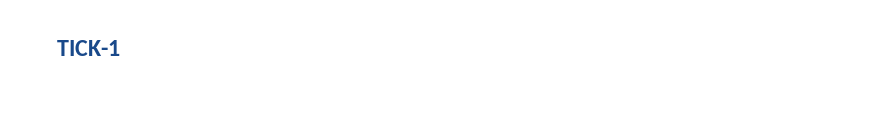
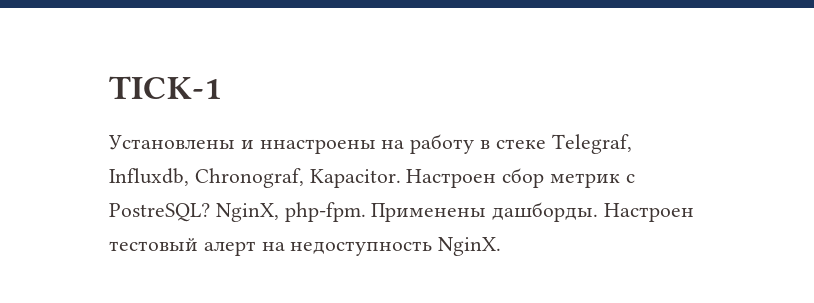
+ Установлены и ннастроены на работу в стеке Telegraf, Influxdb, Chronograf, Kapacitor. Настроен сбор метрик с PostreSQL? NginX, php-fpm. Применены дашборды. Настроен тестовый алерт на недоступность NginX.

